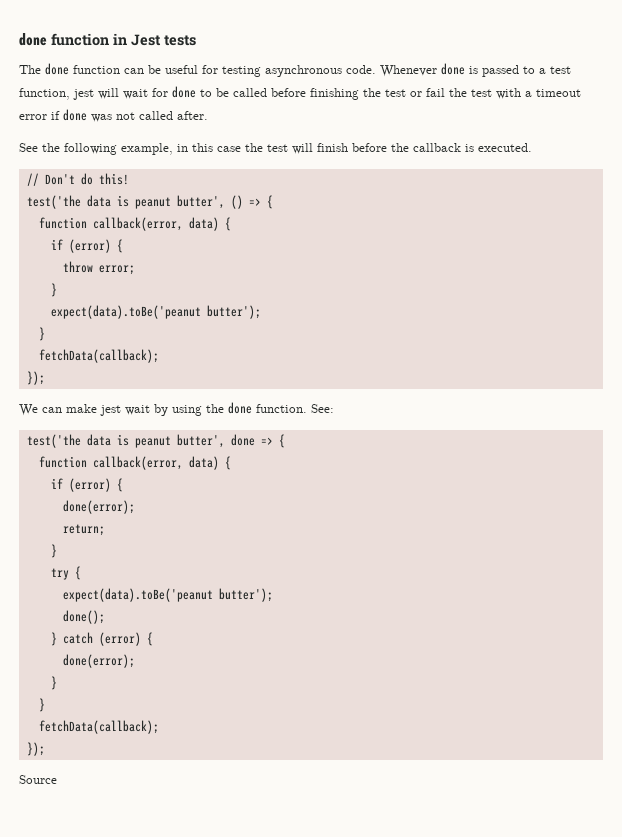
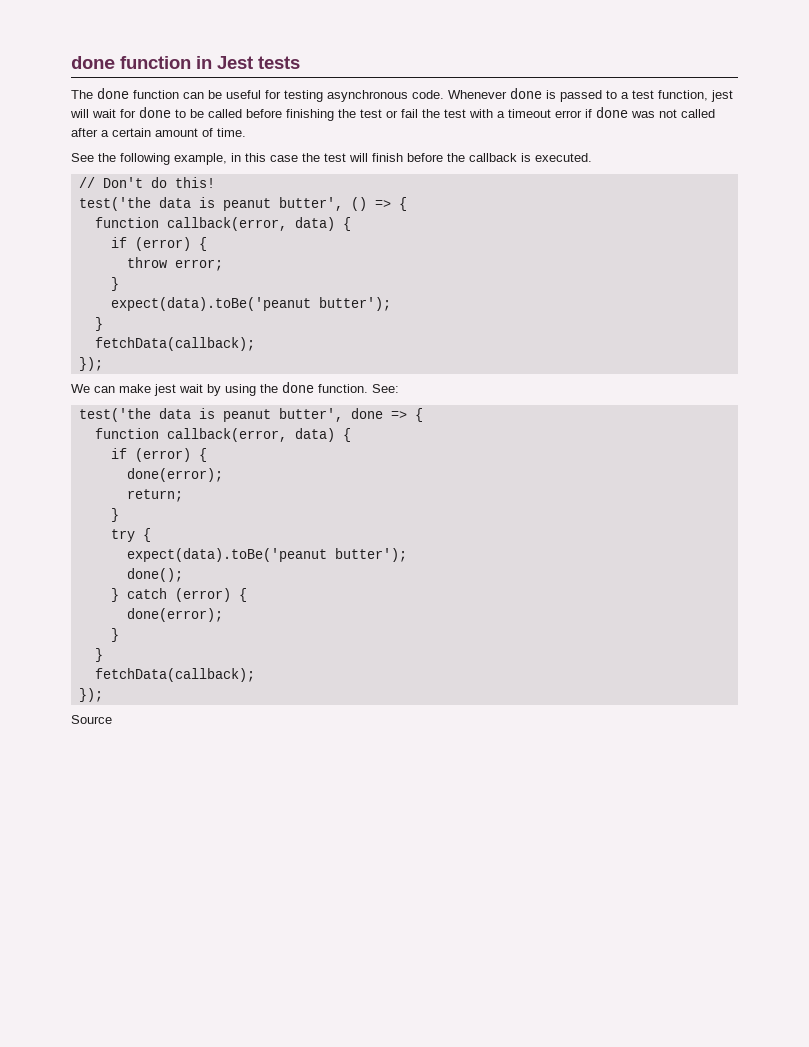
- Whenever done is passed to a test function, jest will wait for done to be called before finishing the test or fail the test with a timeout error if done was not called after.
+ Whenever done is passed to a test function, jest will wait for done to be called before finishing the test or fail the test with a timeout error if done was not called after a certain amount of time.

